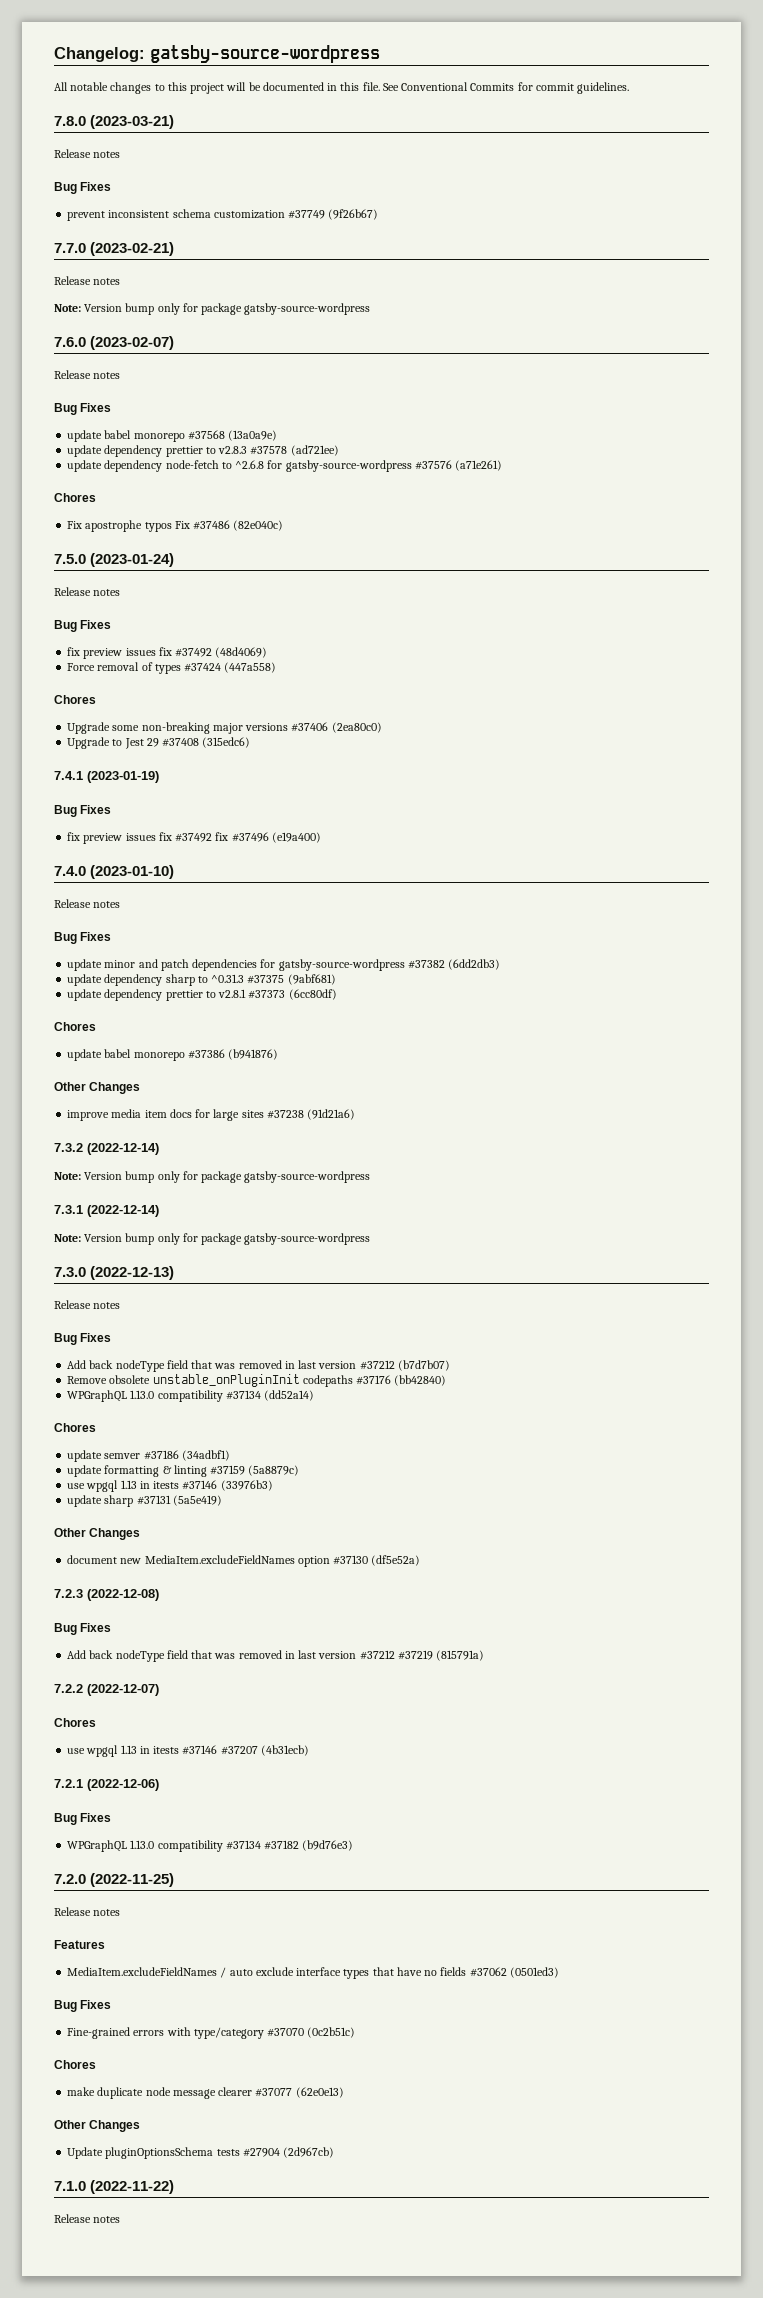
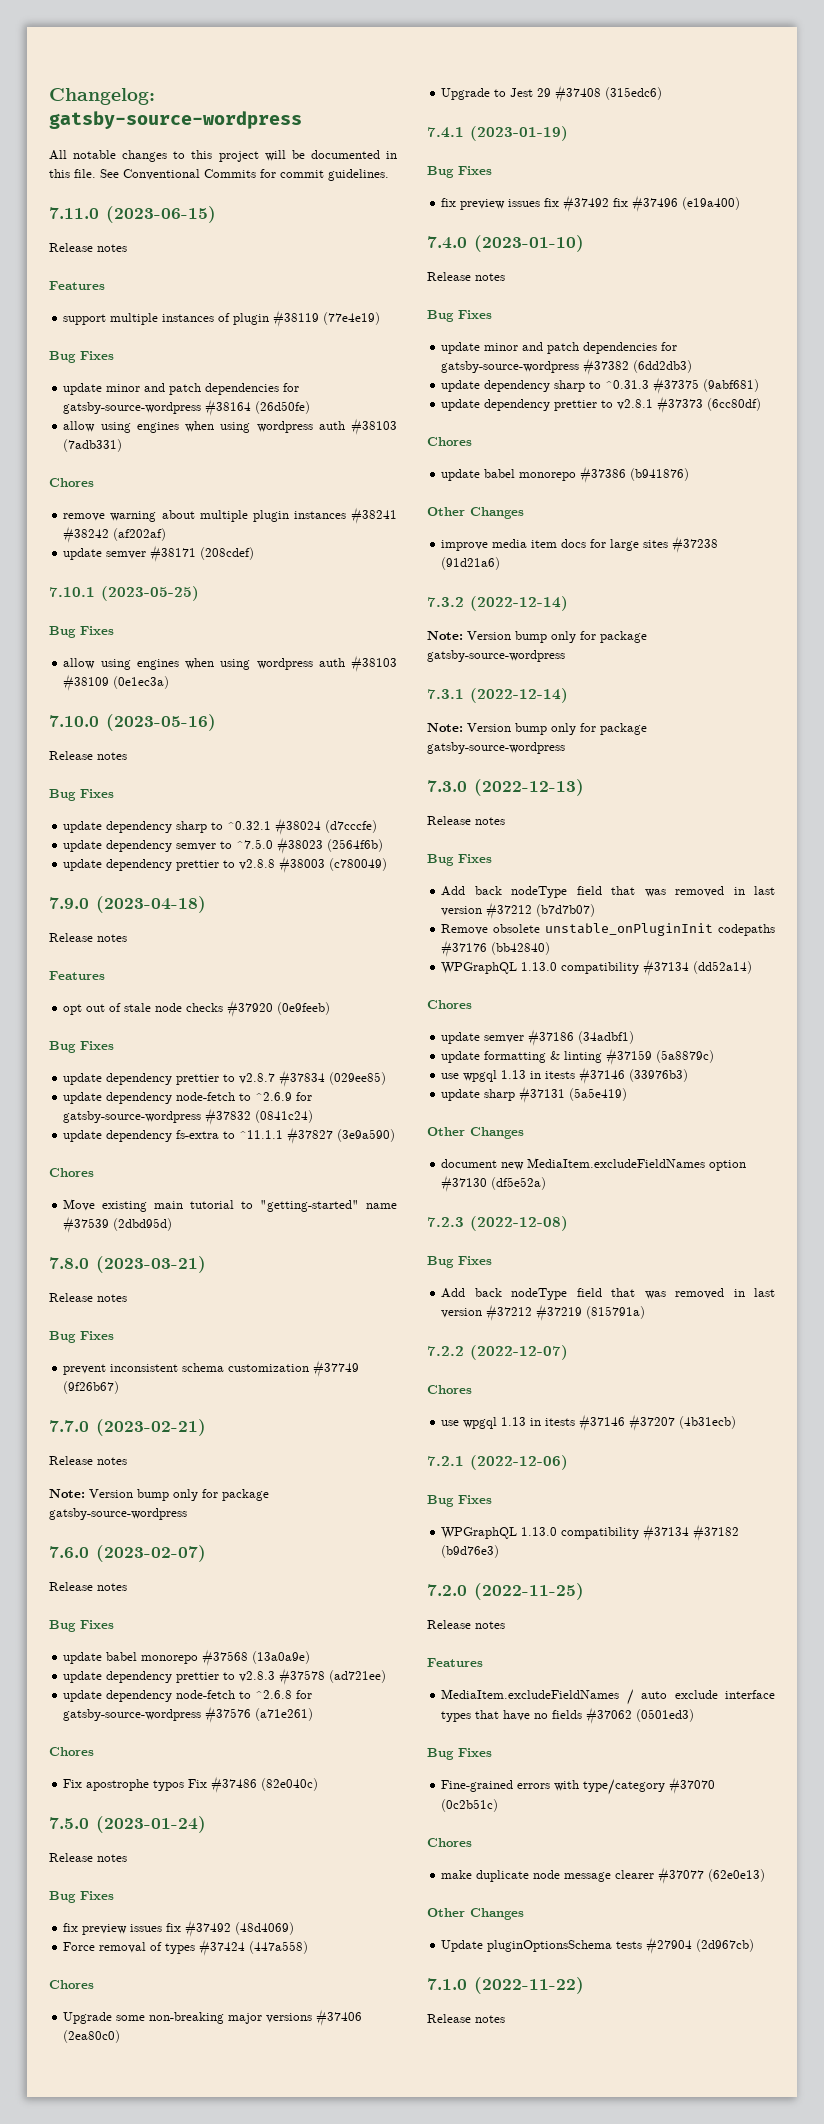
+ 7.11.0 (2023-06-15)
+ Release notes
+ Features
+ support multiple instances of plugin #38119 (77e4e19)
+ Bug Fixes
+ update minor and patch dependencies for gatsby-source-wordpress #38164 (26d50fe)
+ allow using engines when using wordpress auth #38103 (7adb331)
+ Chores
+ remove warning about multiple plugin instances #38241 #38242 (af202af)
+ update semver #38171 (208cdef)
+ 7.10.1 (2023-05-25)
+ Bug Fixes
+ allow using engines when using wordpress auth #38103 #38109 (0e1ec3a)
+ 7.10.0 (2023-05-16)
+ Release notes
+ Bug Fixes
+ update dependency sharp to ^0.32.1 #38024 (d7cccfe)
+ update dependency semver to ^7.5.0 #38023 (2564f6b)
+ update dependency prettier to v2.8.8 #38003 (c780049)
+ 7.9.0 (2023-04-18)
+ Release notes
+ Features
+ opt out of stale node checks #37920 (0e9feeb)
+ Bug Fixes
+ update dependency prettier to v2.8.7 #37834 (029ee85)
+ update dependency node-fetch to ^2.6.9 for gatsby-source-wordpress #37832 (0841c24)
+ update dependency fs-extra to ^11.1.1 #37827 (3e9a590)
+ Chores
+ Move existing main tutorial to "getting-started" name #37539 (2dbd95d)

